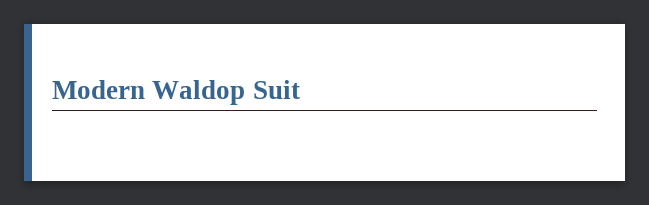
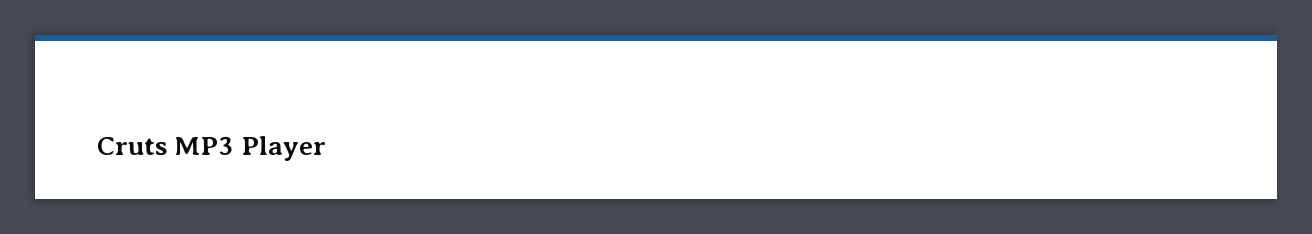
- Modern Waldop Suit
+ Cruts MP3 Player

